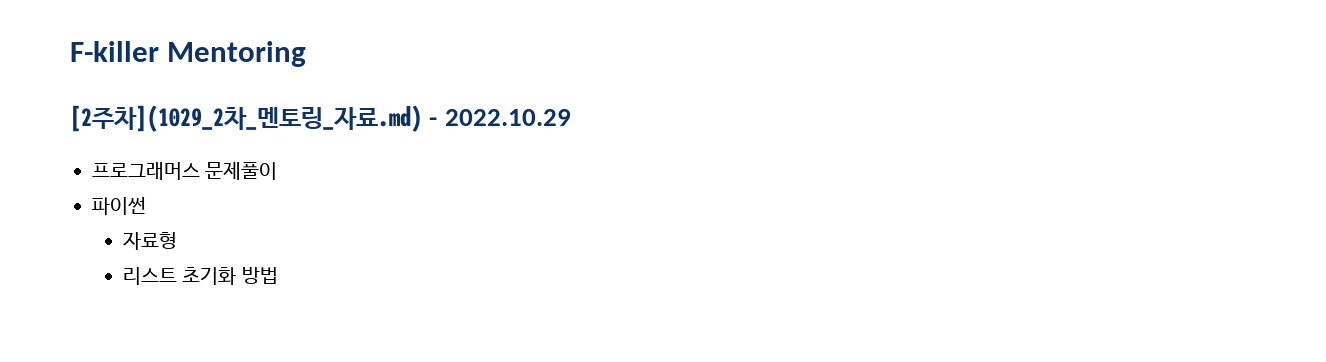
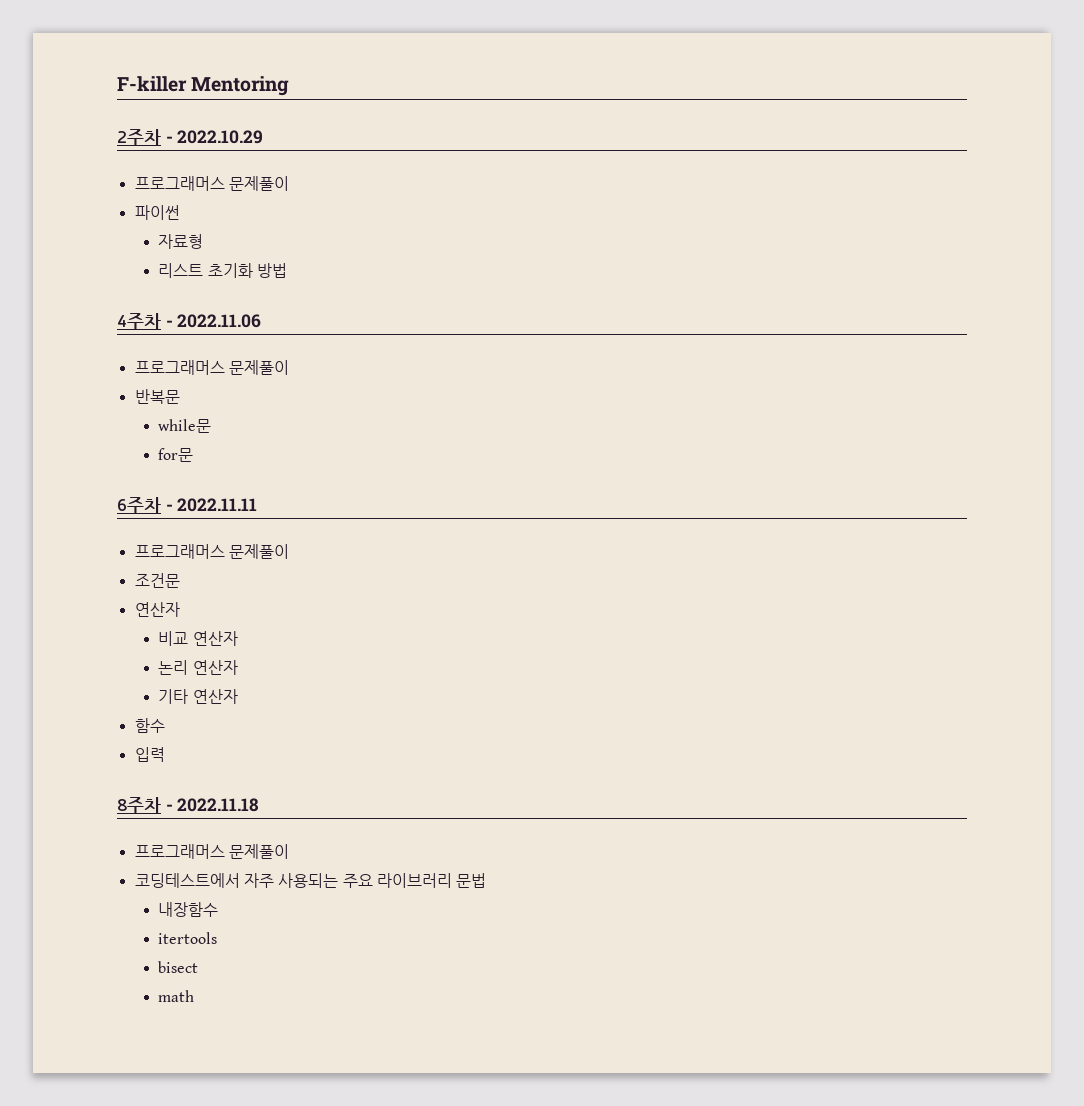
- [2주차](1029_2차_멘토링_자료.md) - 2022.10.29
+ 2주차 - 2022.10.29
+ 4주차 - 2022.11.06
+ 프로그래머스 문제풀이
+ 반복문
+ while문
+ for문
+ 6주차 - 2022.11.11
+ 프로그래머스 문제풀이
+ 조건문
+ 연산자
+ 비교 연산자
+ 논리 연산자
+ 기타 연산자
+ 함수
+ 입력
+ 8주차 - 2022.11.18
+ 프로그래머스 문제풀이
+ 코딩테스트에서 자주 사용되는 주요 라이브러리 문법
+ 내장함수
+ itertools
+ bisect
+ math

